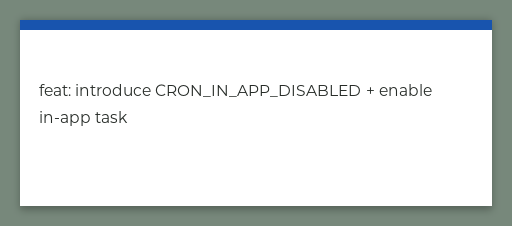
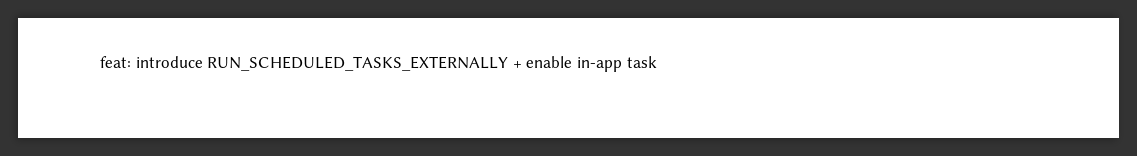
- feat: introduce CRON_IN_APP_DISABLED + enable in-app task
+ feat: introduce RUN_SCHEDULED_TASKS_EXTERNALLY + enable in-app task

